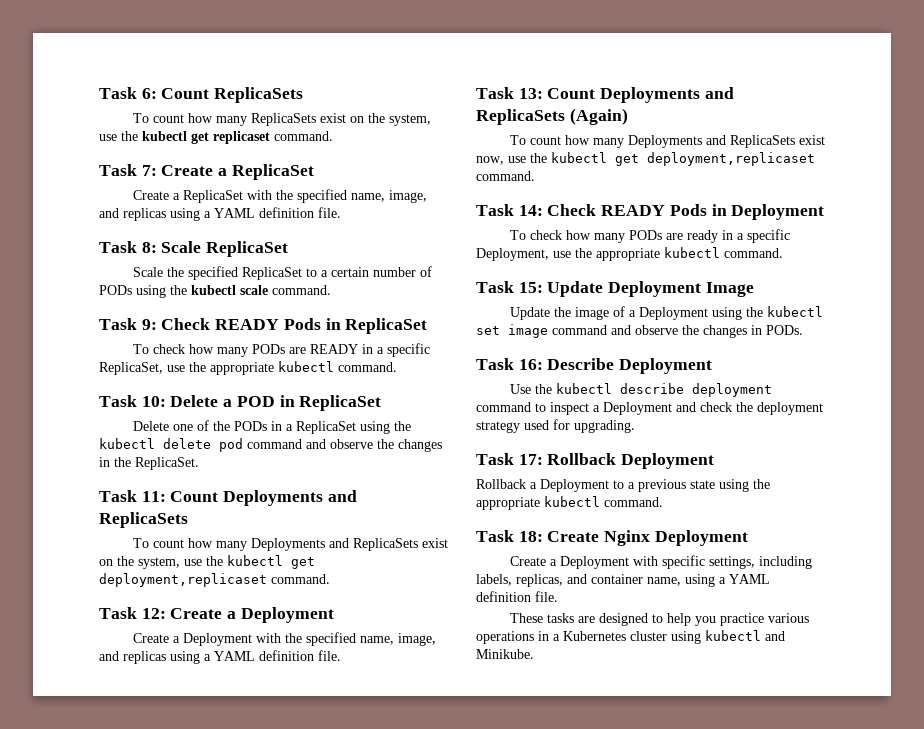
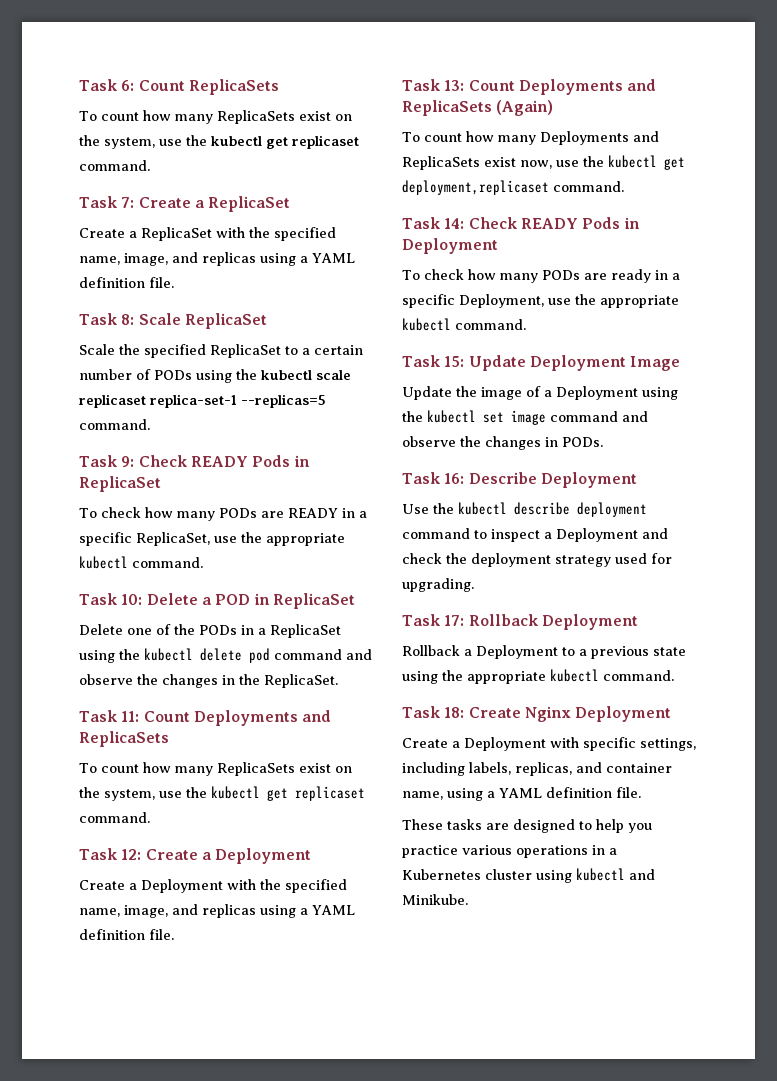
- Scale the specified ReplicaSet to a certain number of PODs using the kubectl scale command.
+ Scale the specified ReplicaSet to a certain number of PODs using the kubectl scale replicaset replica-set-1 --replicas=5 command.
  Task 11: Count Deployments and ReplicaSets
- To count how many Deployments and ReplicaSets exist on the system, use the kubectl get deployment,replicaset command.
+ To count how many ReplicaSets exist on the system, use the kubectl get replicaset command.

